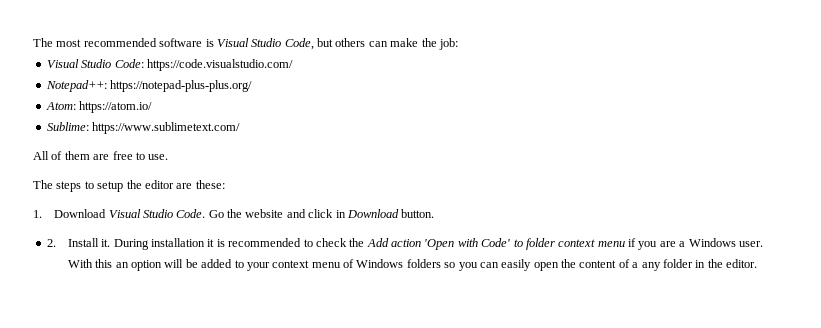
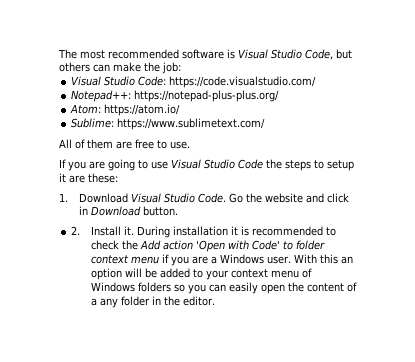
- The steps to setup the editor are these:
+ If you are going to use Visual Studio Code the steps to setup it are these:

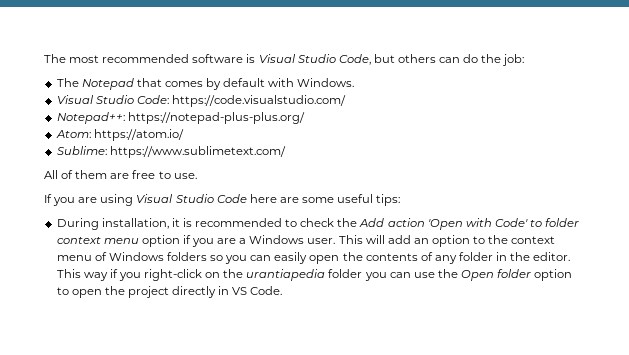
- The most recommended software is Visual Studio Code, but others can make the job:
+ The most recommended software is Visual Studio Code, but others can do the job:
+ The Notepad that comes by default with Windows.
- If you are going to use Visual Studio Code the steps to setup it are these:
- 1. Download Visual Studio Code. Go the website and click in Download button.
- 2. Install it. During installation it is recommended to check the Add action 'Open with Code' to folder context menu if you are a Windows user.
+ If you are using Visual Studio Code here are some useful tips:
+ During installation, it is recommended to check the Add action 'Open with Code' to folder context menu option if you are a Windows user.
- With this an option will be added to your context menu of Windows folders so you can easily open the content of a any folder in the editor.
+ This will add an option to the context menu of Windows folders so you can easily open the contents of any folder in the editor.
+ This way if you right-click on the urantiapedia folder you can use the Open folder option to open the project directly in VS Code.

